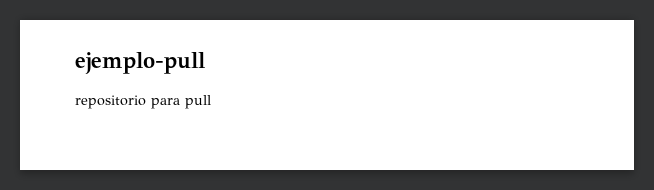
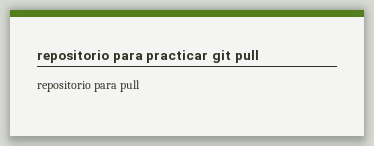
- ejemplo-pull
+ repositorio para practicar git pull

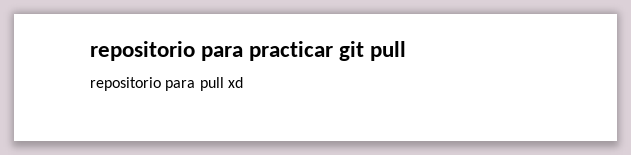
- repositorio para pull
+ repositorio para pull xd

